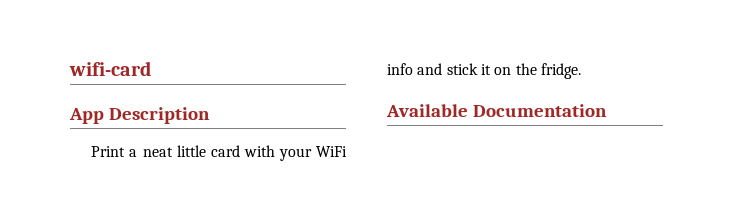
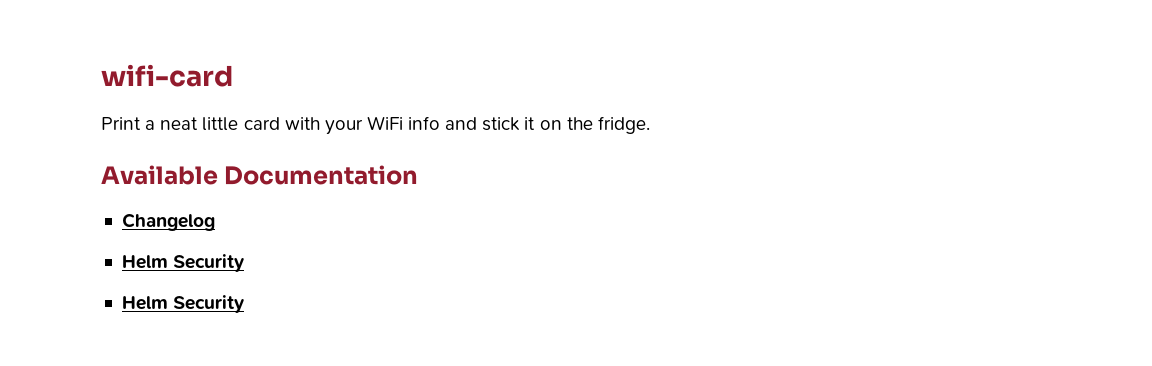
- App Description
+ Changelog
+ Helm Security
+ Helm Security

